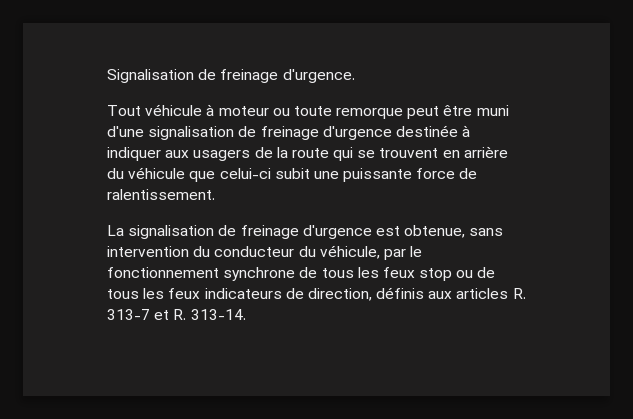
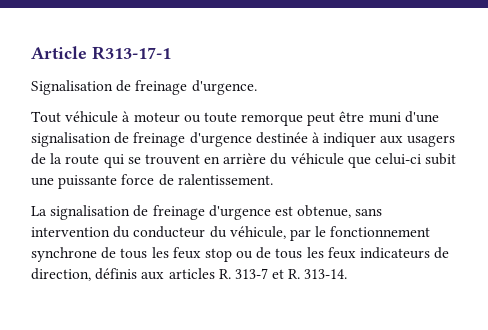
+ Article R313-17-1

